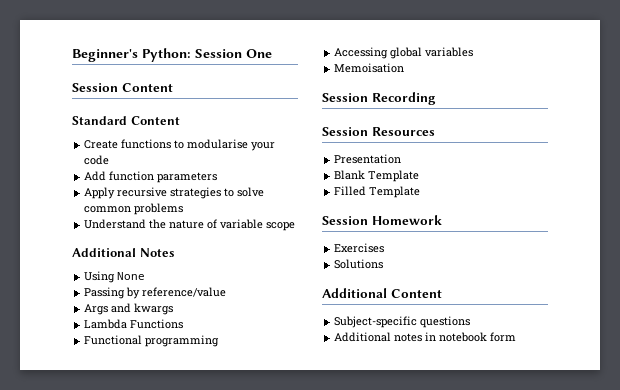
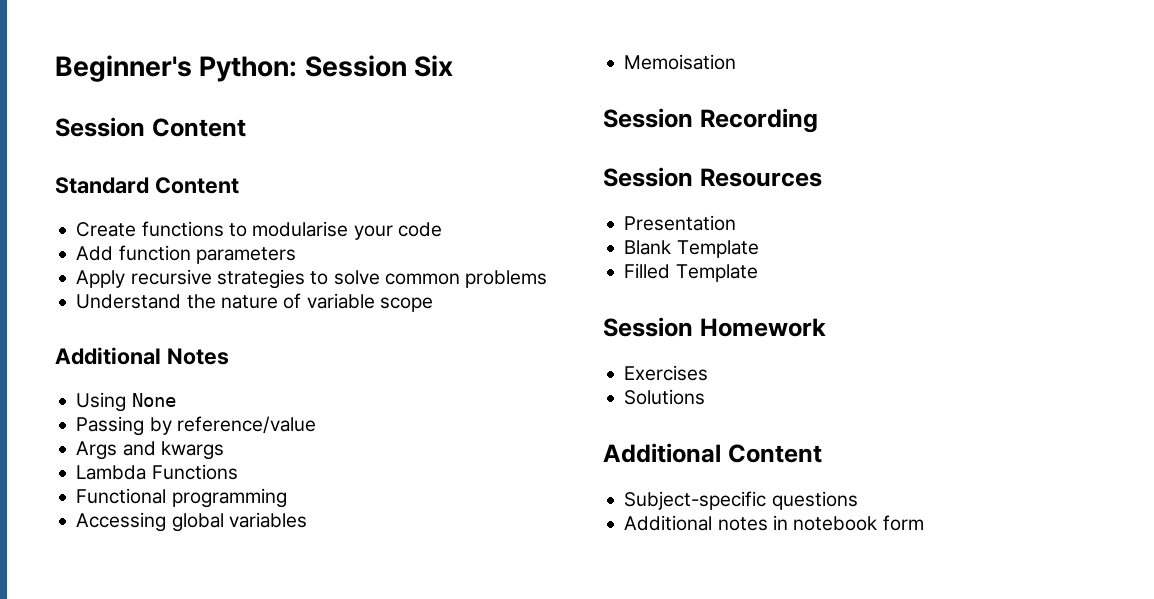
- Beginner's Python: Session One
+ Beginner's Python: Session Six

